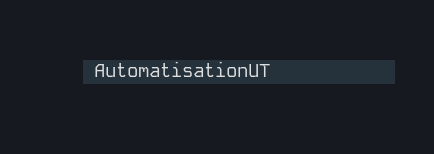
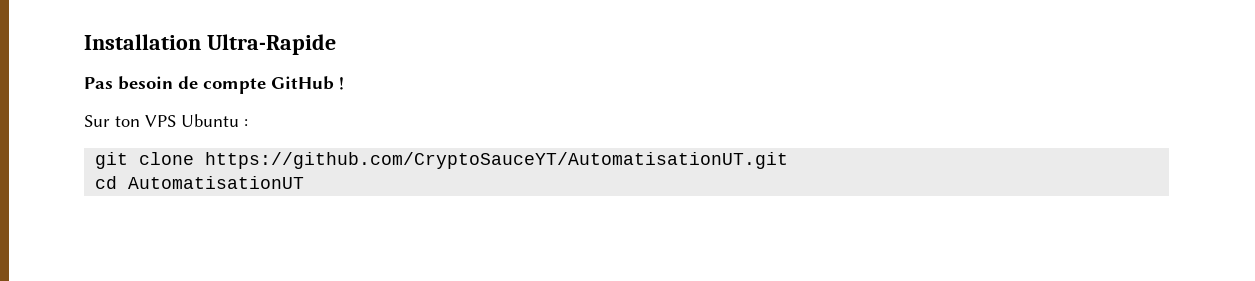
- AutomatisationUT
+ Installation Ultra-Rapide
+ Pas besoin de compte GitHub !
+ Sur ton VPS Ubuntu :
+ git clone https://github.com/CryptoSauceYT/AutomatisationUT.git
+ cd AutomatisationUT

